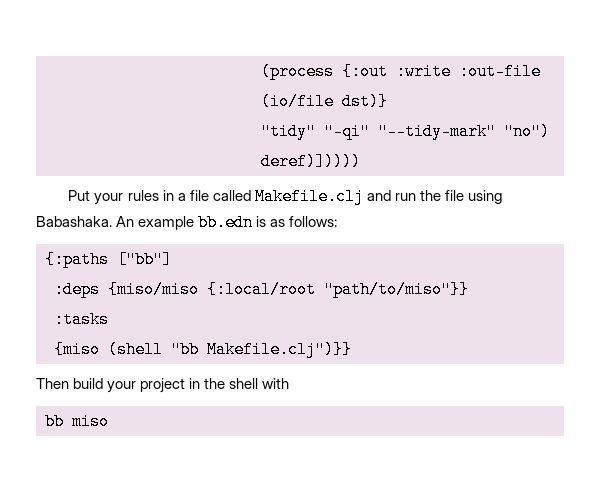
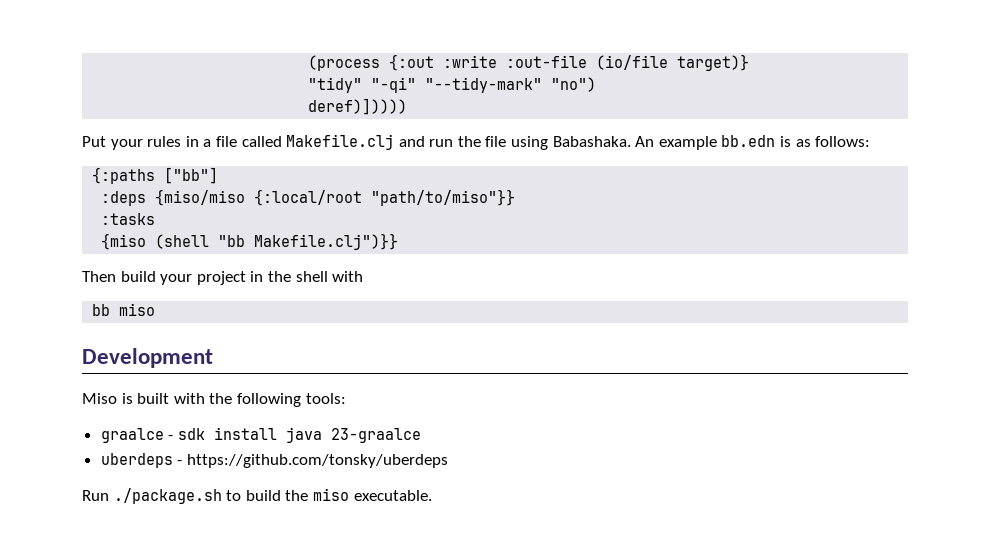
- (process {:out :write :out-file (io/file dst)}
+ (process {:out :write :out-file (io/file target)}
+ Development
+ Miso is built with the following tools:
+ graalce - sdk install java 23-graalce
+ uberdeps - https://github.com/tonsky/uberdeps
+ Run ./package.sh to build the miso executable.

